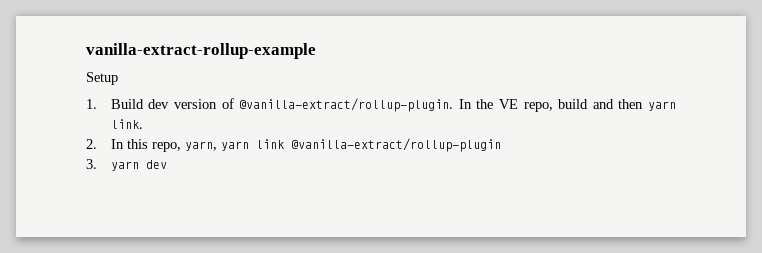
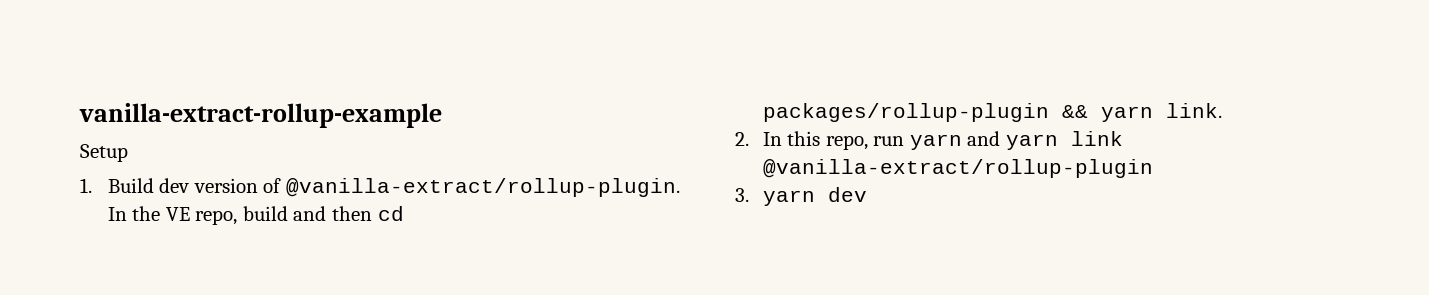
- In the VE repo, build and then yarn link.
+ In the VE repo, build and then cd packages/rollup-plugin && yarn link.
- 2. In this repo, yarn, yarn link @vanilla-extract/rollup-plugin
+ 2. In this repo, run yarn and yarn link @vanilla-extract/rollup-plugin

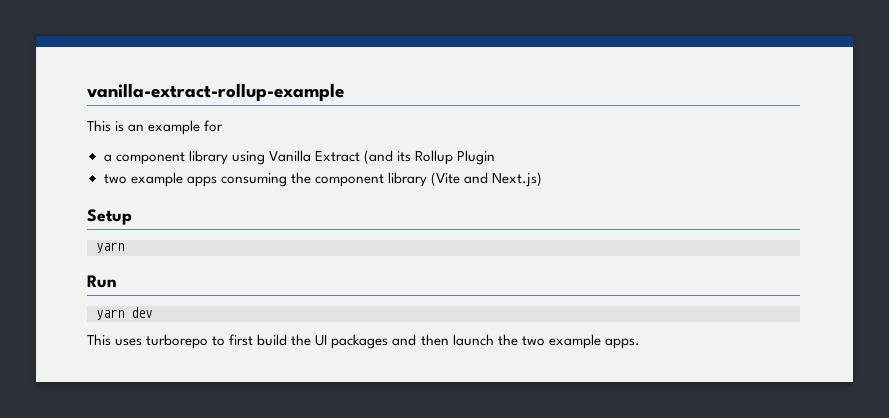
+ This is an example for
+ a component library using Vanilla Extract (and its Rollup Plugin
+ two example apps consuming the component library (Vite and Next.js)
  Setup
- 1. Build dev version of @vanilla-extract/rollup-plugin. In the VE repo, build and then cd packages/rollup-plugin && yarn link.
- 2. In this repo, run yarn and yarn link @vanilla-extract/rollup-plugin
- 3. yarn dev
+ yarn
+ Run
+ yarn dev
+ This uses turborepo to first build the UI packages and then launch the two example apps.

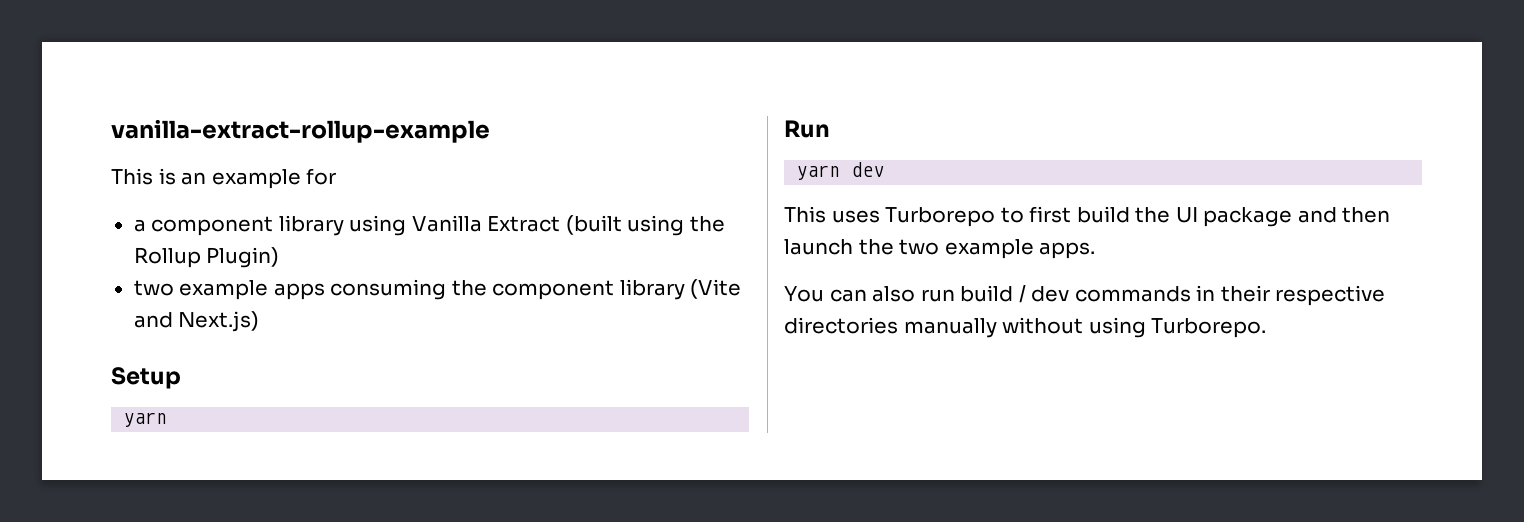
- a component library using Vanilla Extract (and its Rollup Plugin
+ a component library using Vanilla Extract (built using the Rollup Plugin)
- This uses turborepo to first build the UI packages and then launch the two example apps.
+ This uses Turborepo to first build the UI package and then launch the two example apps.
+ You can also run build / dev commands in their respective directories manually without using Turborepo.

